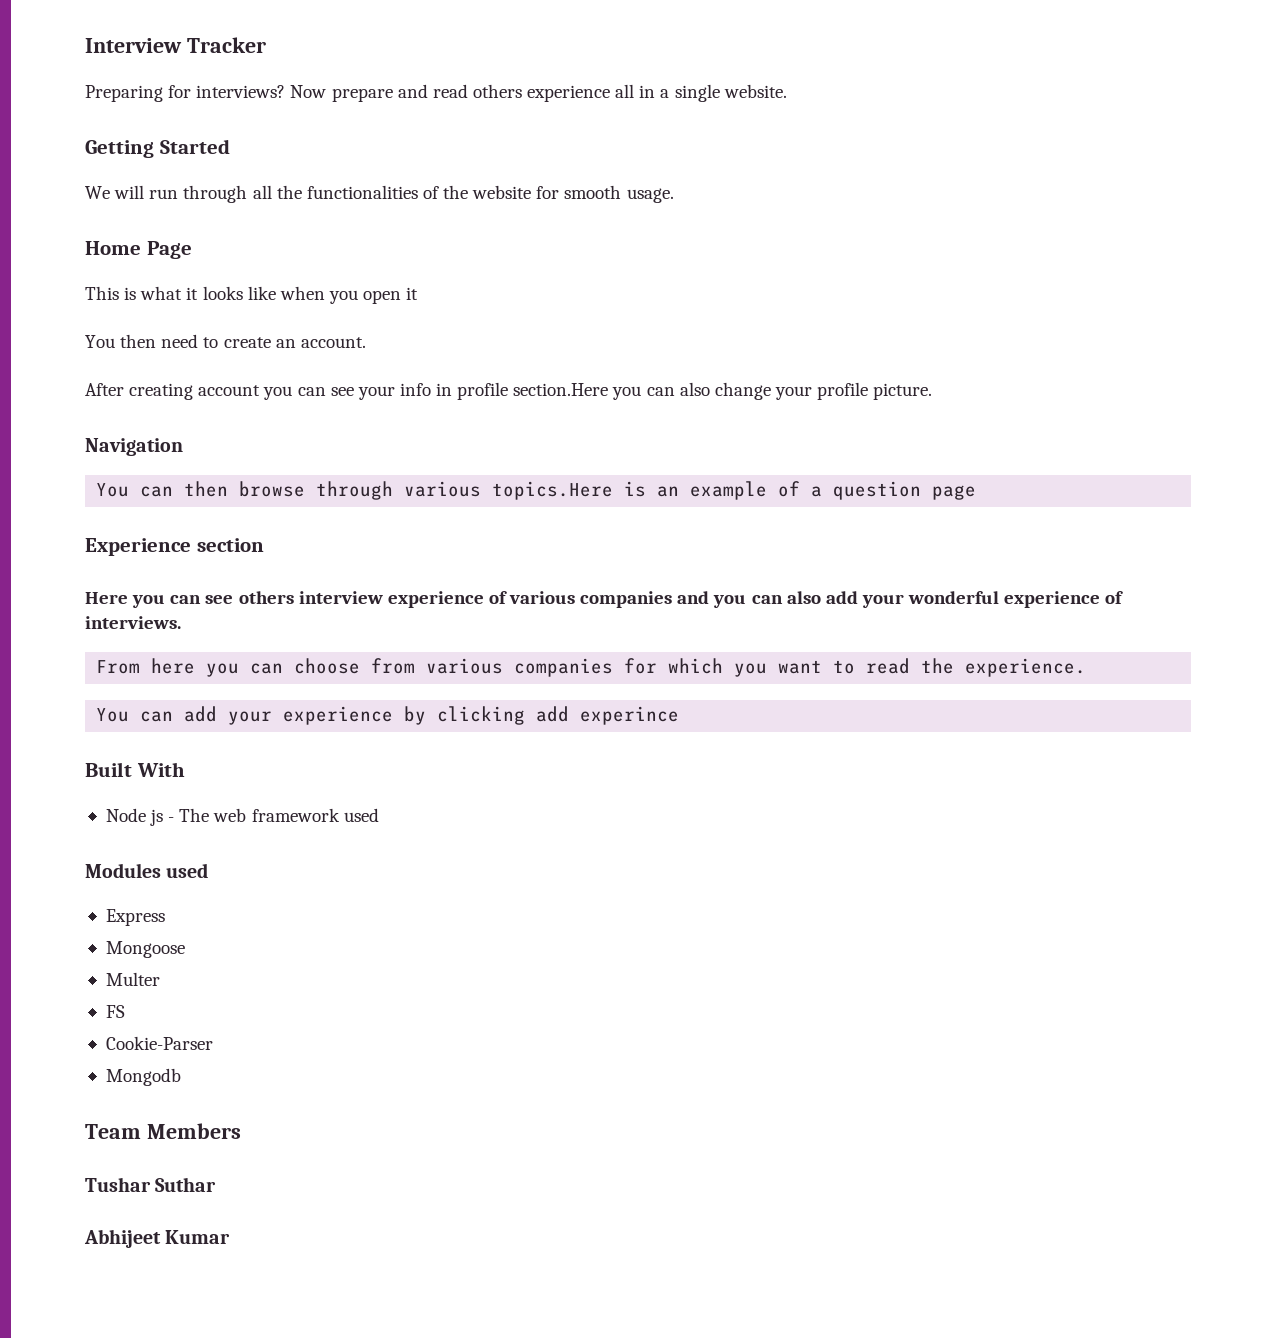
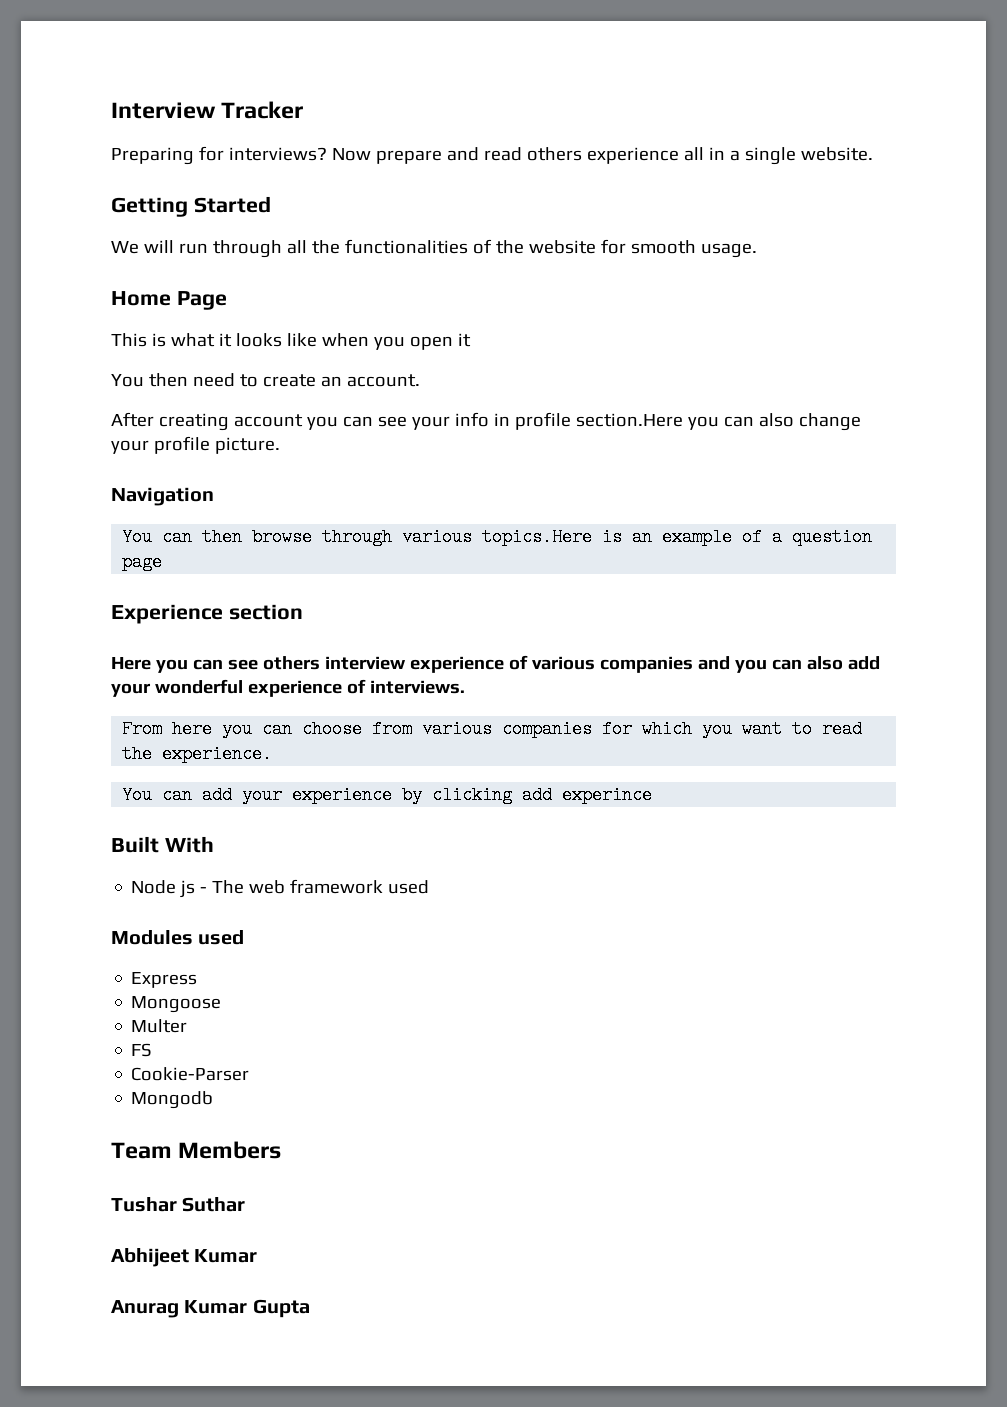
+ Anurag Kumar Gupta

